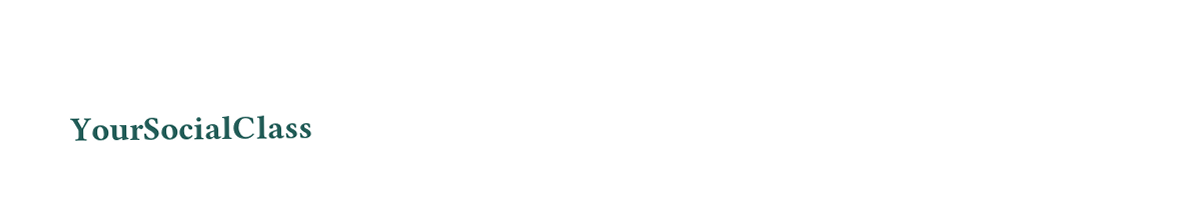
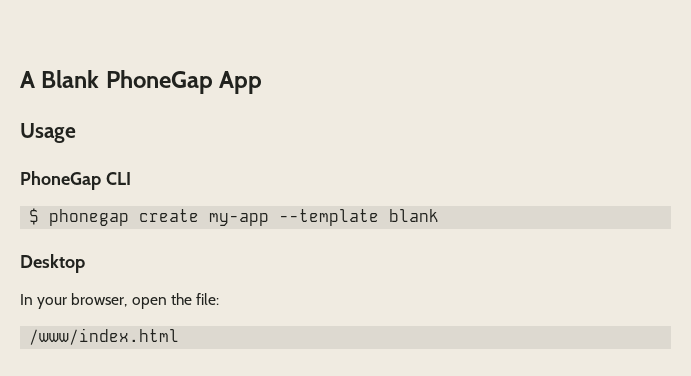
- YourSocialClass
+ A Blank PhoneGap App
+ Usage
+ PhoneGap CLI
+ $ phonegap create my-app --template blank
+ Desktop
+ In your browser, open the file:
+ /www/index.html

